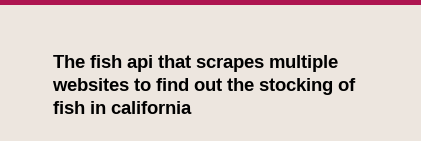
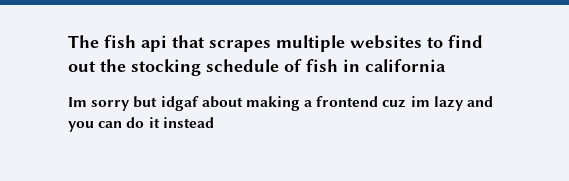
- The fish api that scrapes multiple websites to find out the stocking of fish in california
+ The fish api that scrapes multiple websites to find out the stocking schedule of fish in california
+ Im sorry but idgaf about making a frontend cuz im lazy and you can do it instead

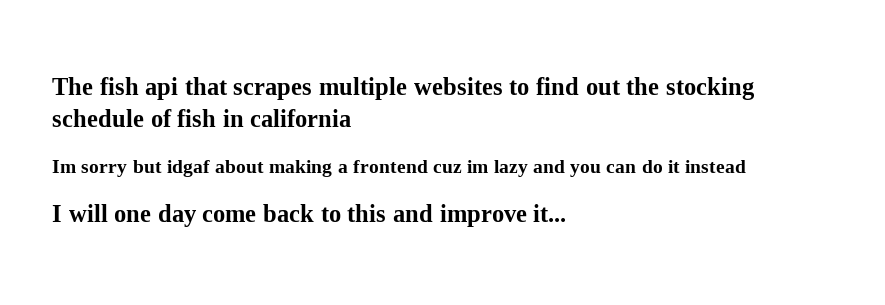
+ I will one day come back to this and improve it...

